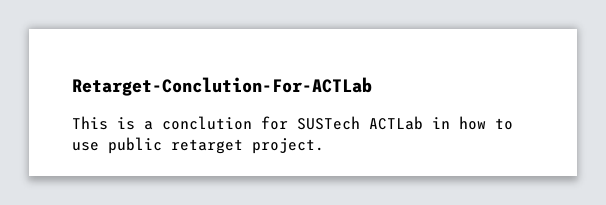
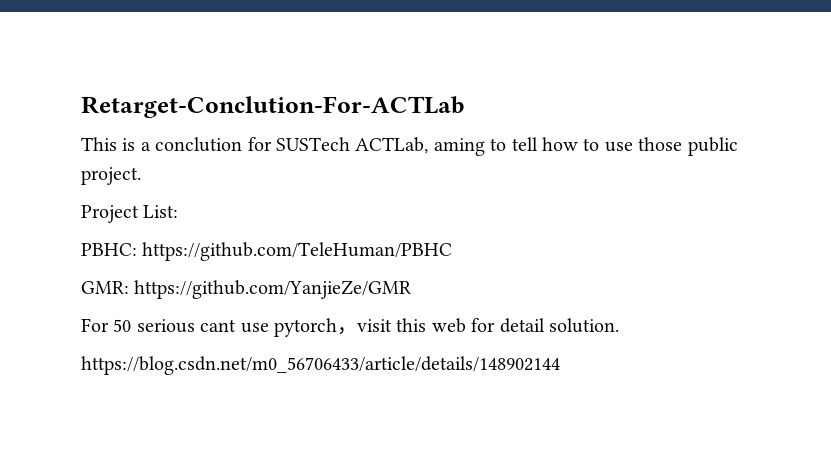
- This is a conclution for SUSTech ACTLab in how to use public retarget project.
+ This is a conclution for SUSTech ACTLab, aming to tell how to use those public project.
+ Project List:
+ PBHC: https://github.com/TeleHuman/PBHC
+ GMR: https://github.com/YanjieZe/GMR
+ For 50 serious cant use pytorch，visit this web for detail solution.
+ https://blog.csdn.net/m0_56706433/article/details/148902144

